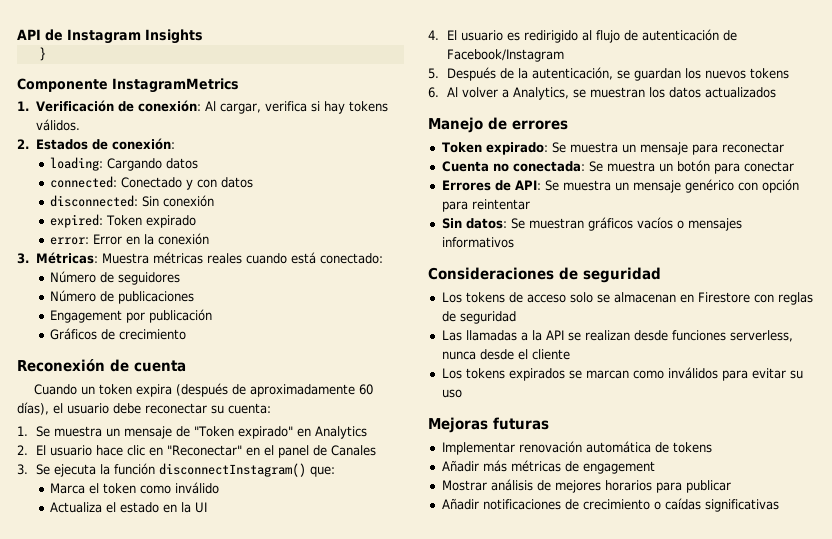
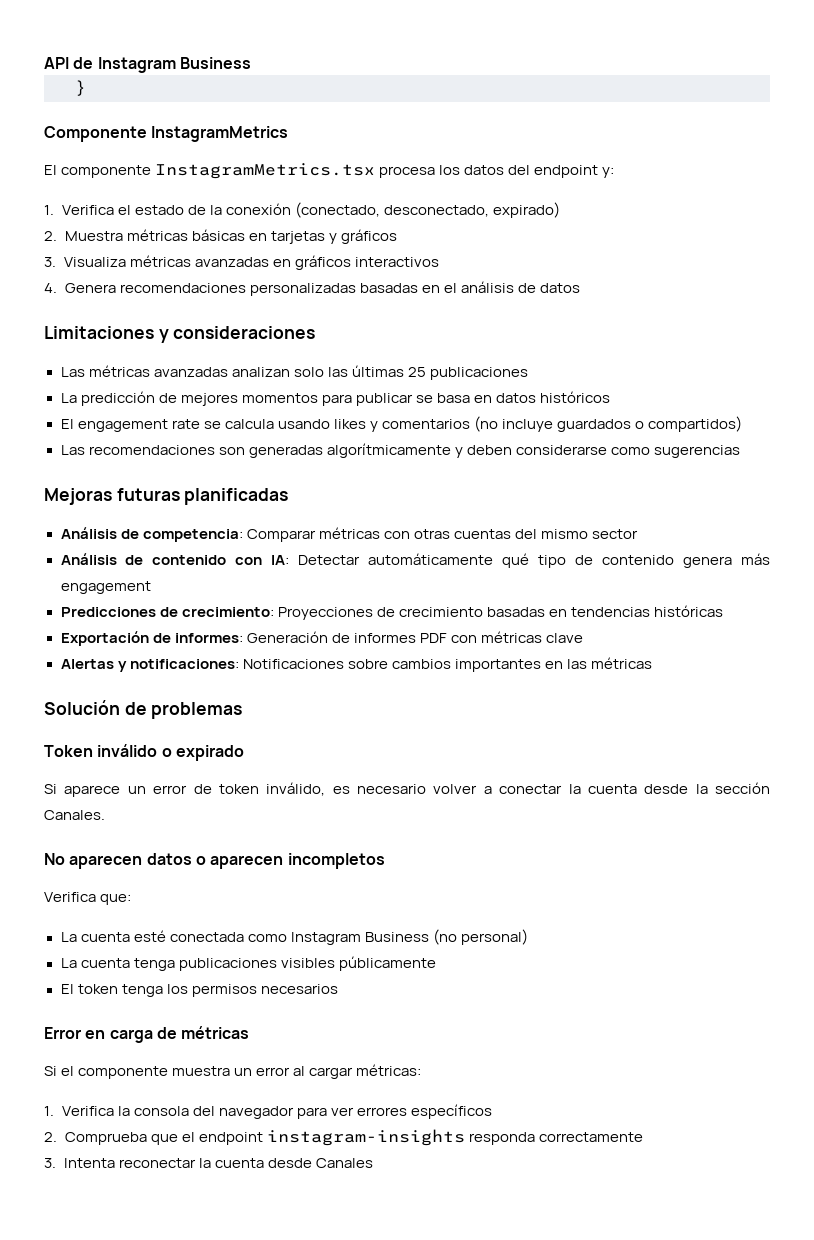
- API de Instagram Insights
+ API de Instagram Business
- 1. Verificación de conexión: Al cargar, verifica si hay tokens válidos.
- 2. Estados de conexión:
- loading: Cargando datos
- connected: Conectado y con datos
- disconnected: Sin conexión
- expired: Token expirado
- error: Error en la conexión
- 3. Métricas: Muestra métricas reales cuando está conectado:
- Número de seguidores
- Número de publicaciones
- Engagement por publicación
- Gráficos de crecimiento
- Reconexión de cuenta
- Cuando un token expira (después de aproximadamente 60 días), el usuario debe reconectar su cuenta:
- 1. Se muestra un mensaje de "Token expirado" en Analytics
- 2. El usuario hace clic en "Reconectar" en el panel de Canales
- 3. Se ejecuta la función disconnectInstagram() que:
- Marca el token como inválido
- Actualiza el estado en la UI
- 4. El usuario es redirigido al flujo de autenticación de Facebook/Instagram
- 5. Después de la autenticación, se guardan los nuevos tokens
- 6. Al volver a Analytics, se muestran los datos actualizados
- Manejo de errores
- Token expirado: Se muestra un mensaje para reconectar
- Cuenta no conectada: Se muestra un botón para conectar
- Errores de API: Se muestra un mensaje genérico con opción para reintentar
- Sin datos: Se muestran gráficos vacíos o mensajes informativos
- Consideraciones de seguridad
- Los tokens de acceso solo se almacenan en Firestore con reglas de seguridad
- Las llamadas a la API se realizan desde funciones serverless, nunca desde el cliente
- Los tokens expirados se marcan como inválidos para evitar su uso
- Mejoras futuras
- Implementar renovación automática de tokens
- Añadir más métricas de engagement
- Mostrar análisis de mejores horarios para publicar
- Añadir notificaciones de crecimiento o caídas significativas
+ El componente InstagramMetrics.tsx procesa los datos del endpoint y:
+ 1. Verifica el estado de la conexión (conectado, desconectado, expirado)
+ 2. Muestra métricas básicas en tarjetas y gráficos
+ 3. Visualiza métricas avanzadas en gráficos interactivos
+ 4. Genera recomendaciones personalizadas basadas en el análisis de datos
+ Limitaciones y consideraciones
+ Las métricas avanzadas analizan solo las últimas 25 publicaciones
+ La predicción de mejores momentos para publicar se basa en datos históricos
+ El engagement rate se calcula usando likes y comentarios (no incluye guardados o compartidos)
+ Las recomendaciones son generadas algorítmicamente y deben considerarse como sugerencias
+ Mejoras futuras planificadas
+ Análisis de competencia: Comparar métricas con otras cuentas del mismo sector
+ Análisis de contenido con IA: Detectar automáticamente qué tipo de contenido genera más engagement
+ Predicciones de crecimiento: Proyecciones de crecimiento basadas en tendencias históricas
+ Exportación de informes: Generación de informes PDF con métricas clave
+ Alertas y notificaciones: Notificaciones sobre cambios importantes en las métricas
+ Solución de problemas
+ Token inválido o expirado
+ Si aparece un error de token inválido, es necesario volver a conectar la cuenta desde la sección Canales.
+ No aparecen datos o aparecen incompletos
+ Verifica que:
+ La cuenta esté conectada como Instagram Business (no personal)
+ La cuenta tenga publicaciones visibles públicamente
+ El token tenga los permisos necesarios
+ Error en carga de métricas
+ Si el componente muestra un error al cargar métricas:
+ 1. Verifica la consola del navegador para ver errores específicos
+ 2. Comprueba que el endpoint instagram-insights responda correctamente
+ 3. Intenta reconectar la cuenta desde Canales

